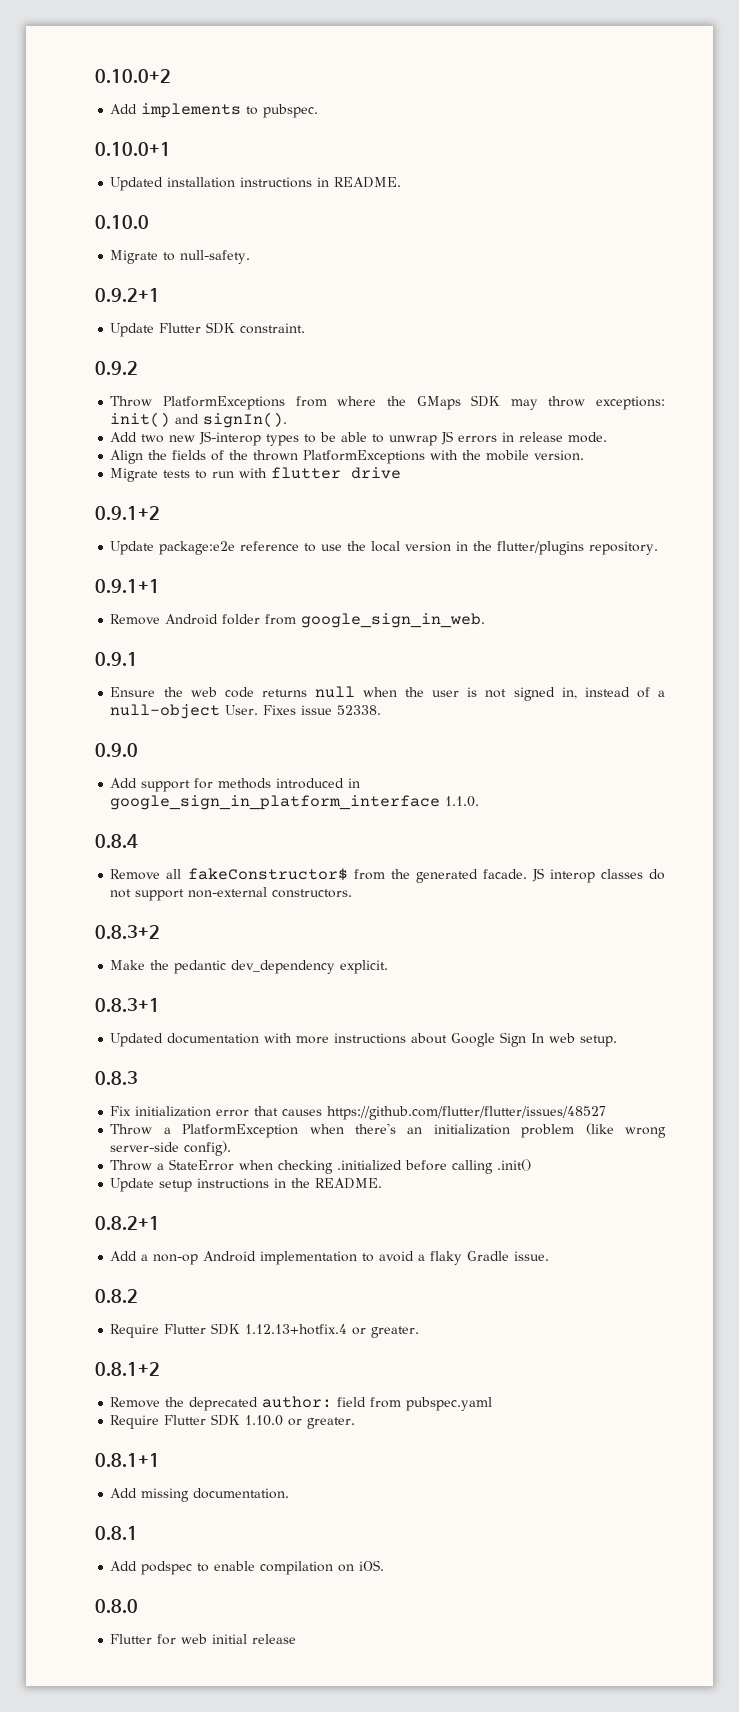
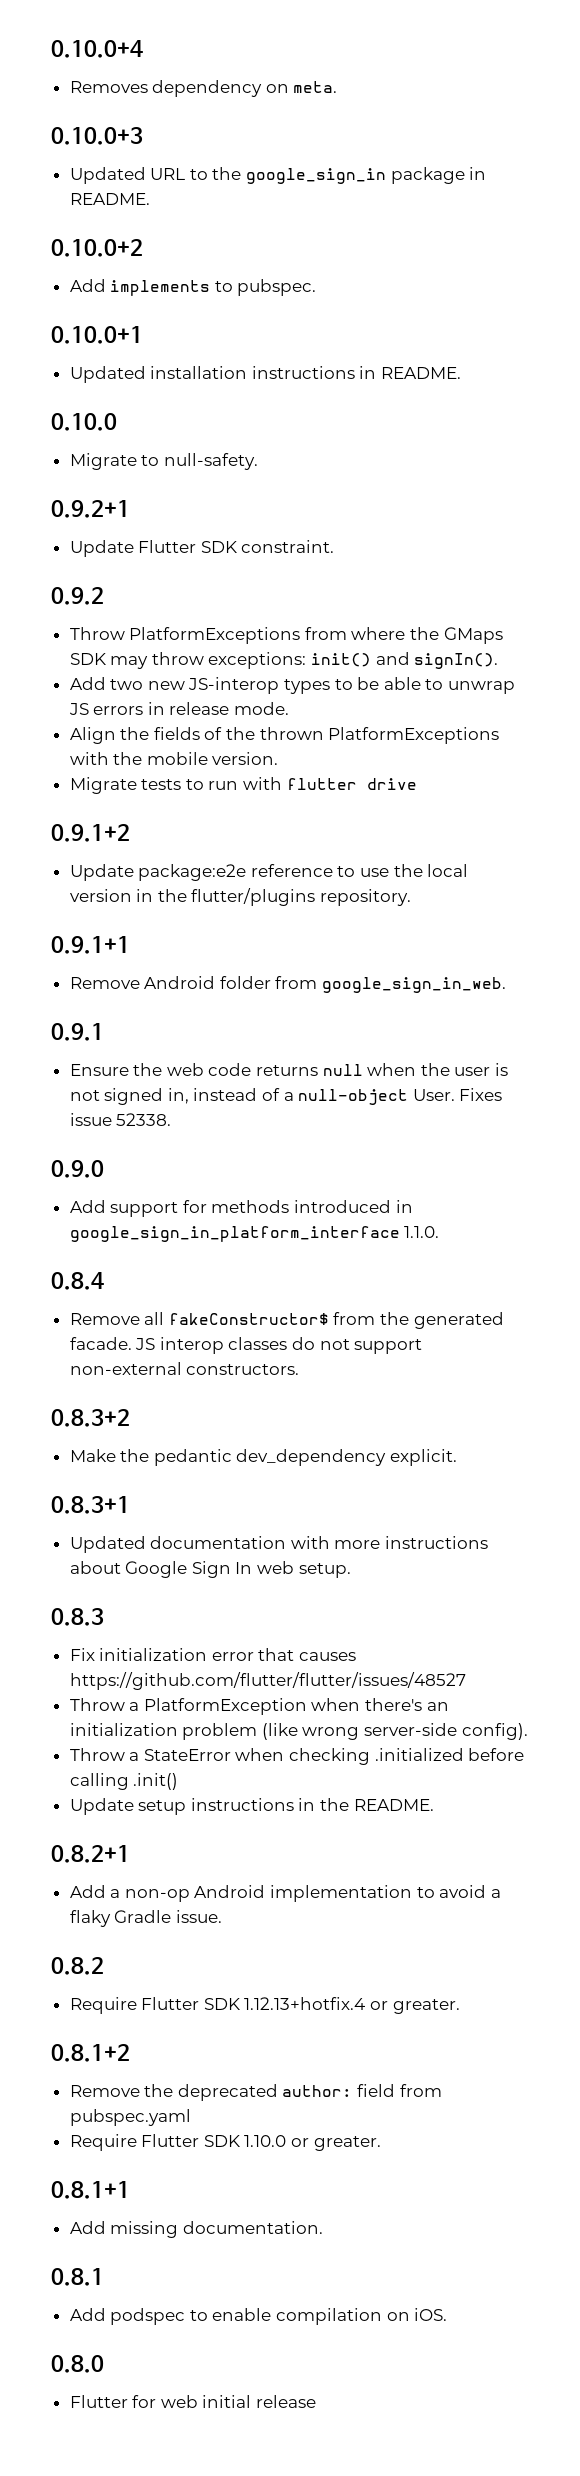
+ 0.10.0+4
+ Removes dependency on meta.
+ 0.10.0+3
+ Updated URL to the google_sign_in package in README.

